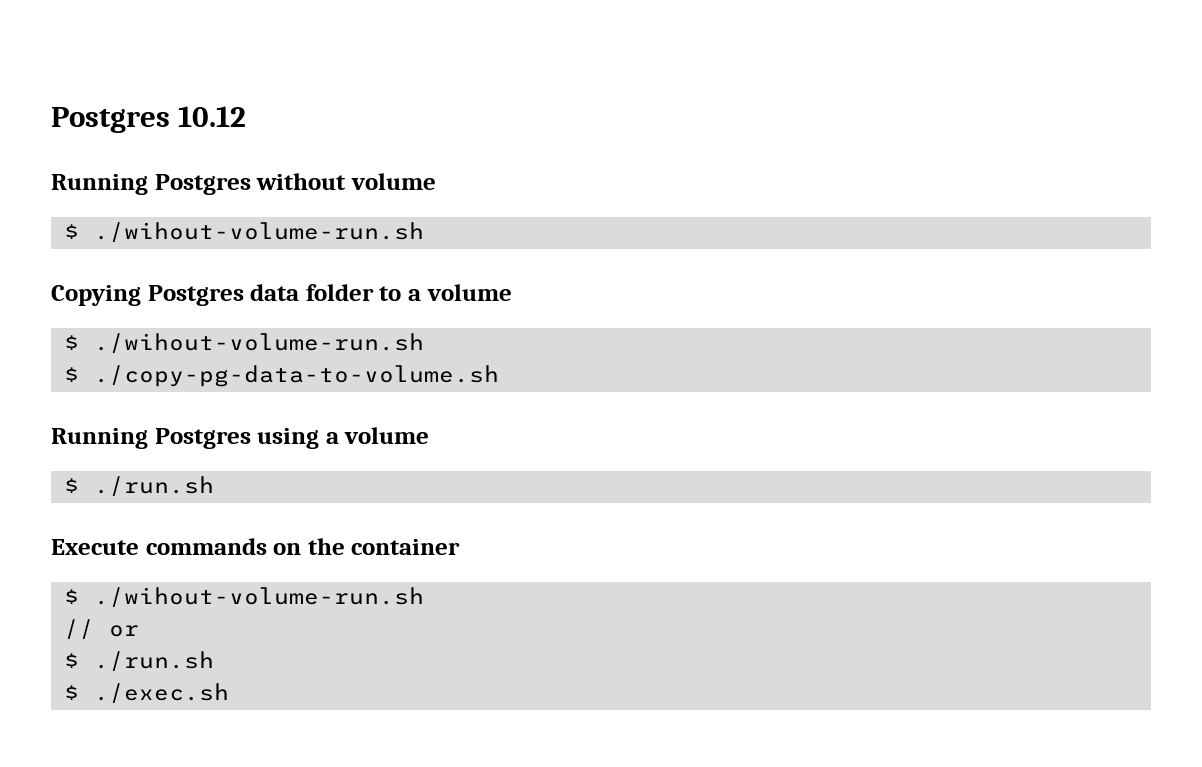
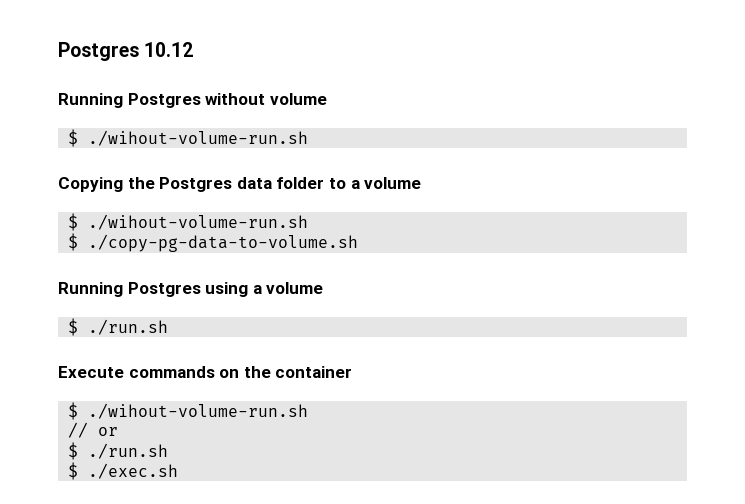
- Copying Postgres data folder to a volume
+ Copying the Postgres data folder to a volume

